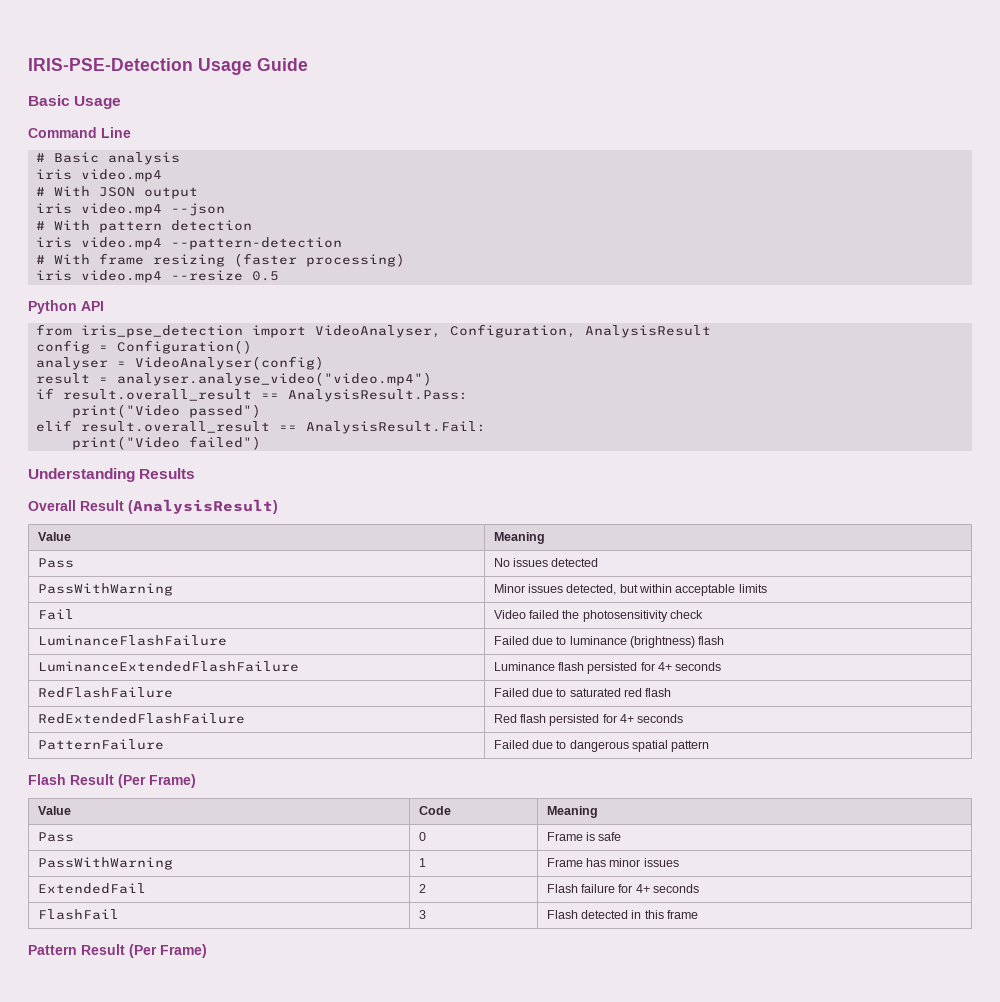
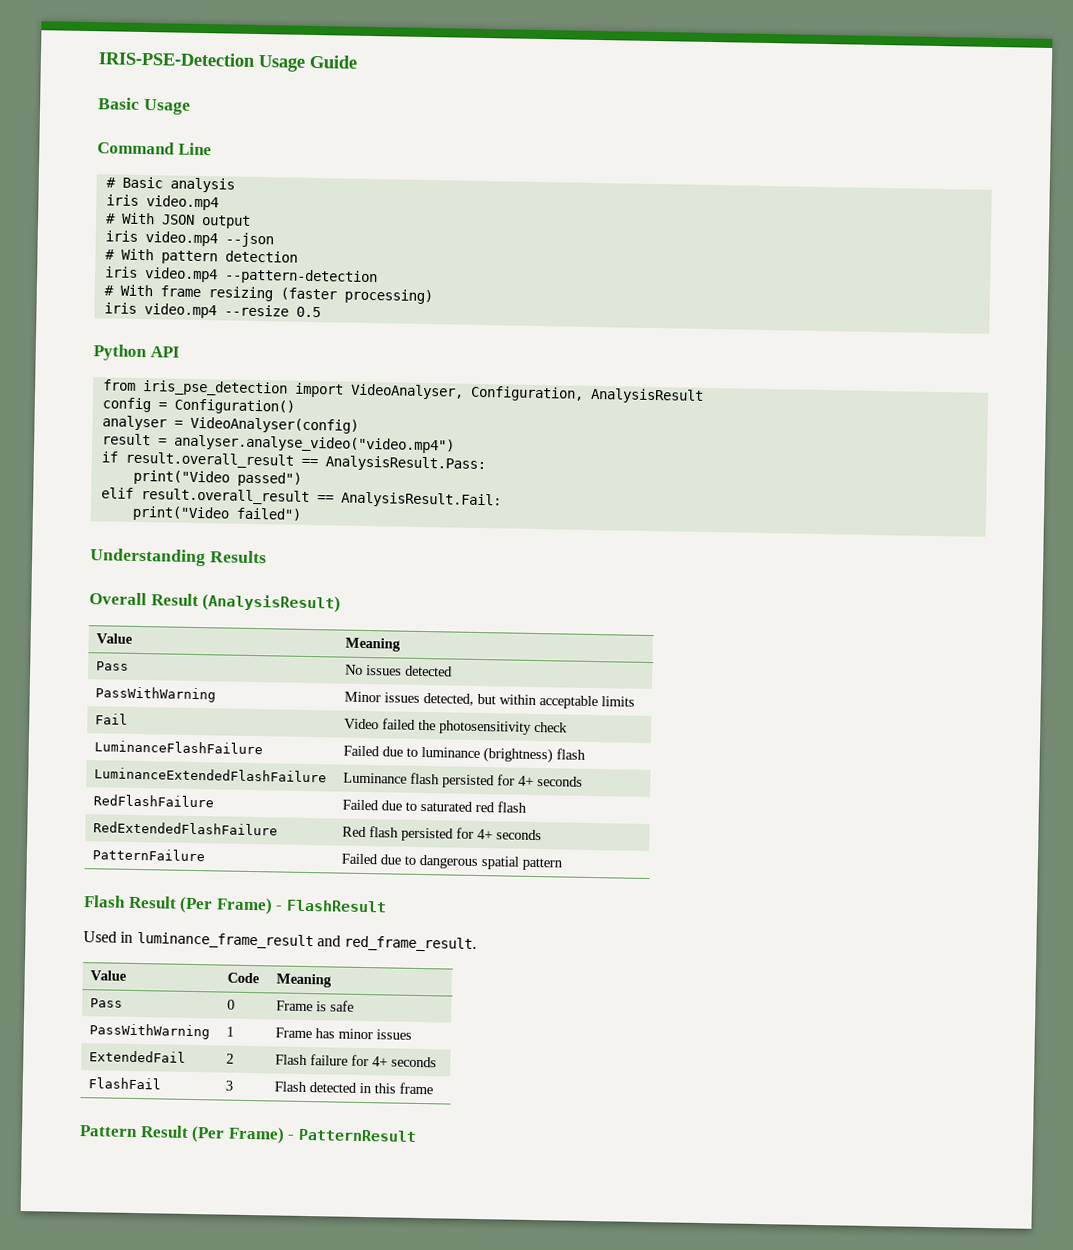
- Flash Result (Per Frame)
+ Flash Result (Per Frame) - FlashResult
+ Used in luminance_frame_result and red_frame_result.
- Pattern Result (Per Frame)
+ Pattern Result (Per Frame) - PatternResult

